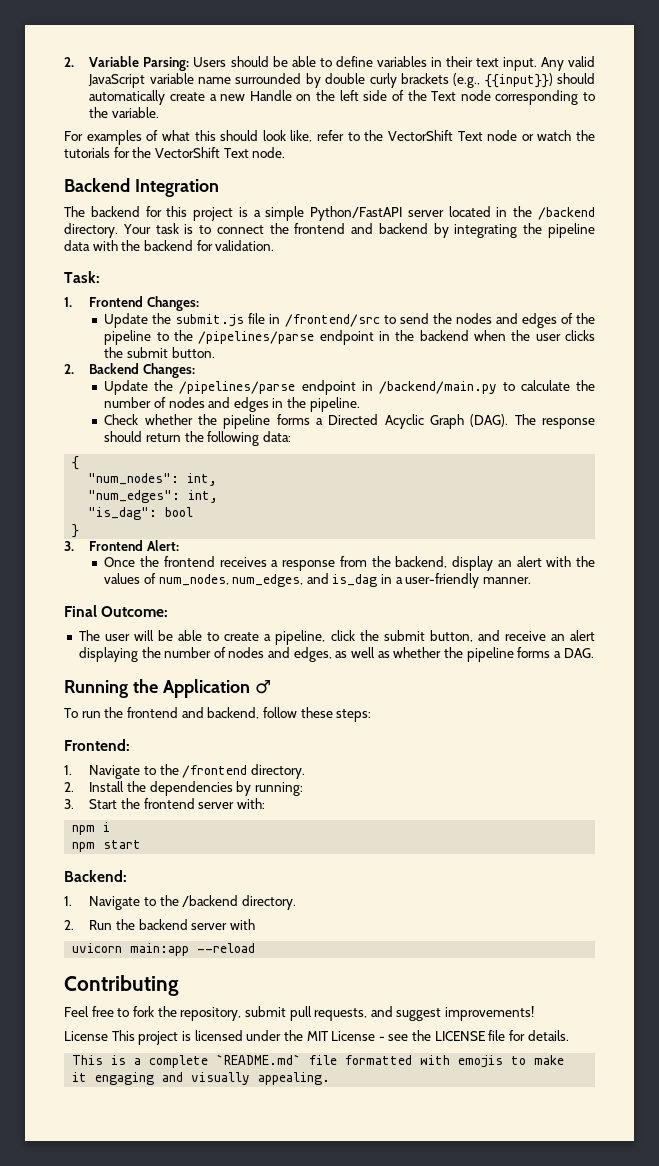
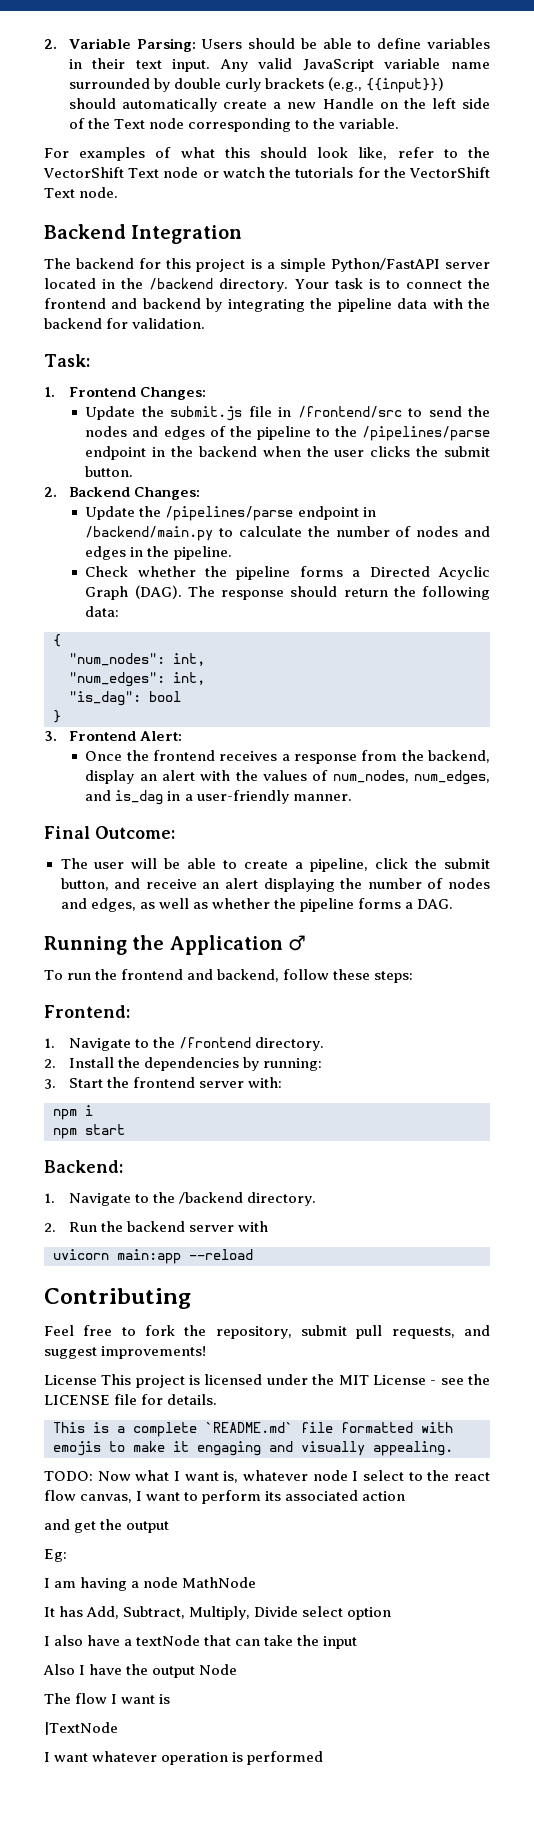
+ TODO: Now what I want is, whatever node I select to the react flow canvas, I want to perform its associated action
+ and get the output
+ Eg:
+ I am having a node MathNode
+ It has Add, Subtract, Multiply, Divide select option
+ I also have a textNode that can take the input
+ Also I have the output Node
+ The flow I want is
+ |TextNode
+ I want whatever operation is performed

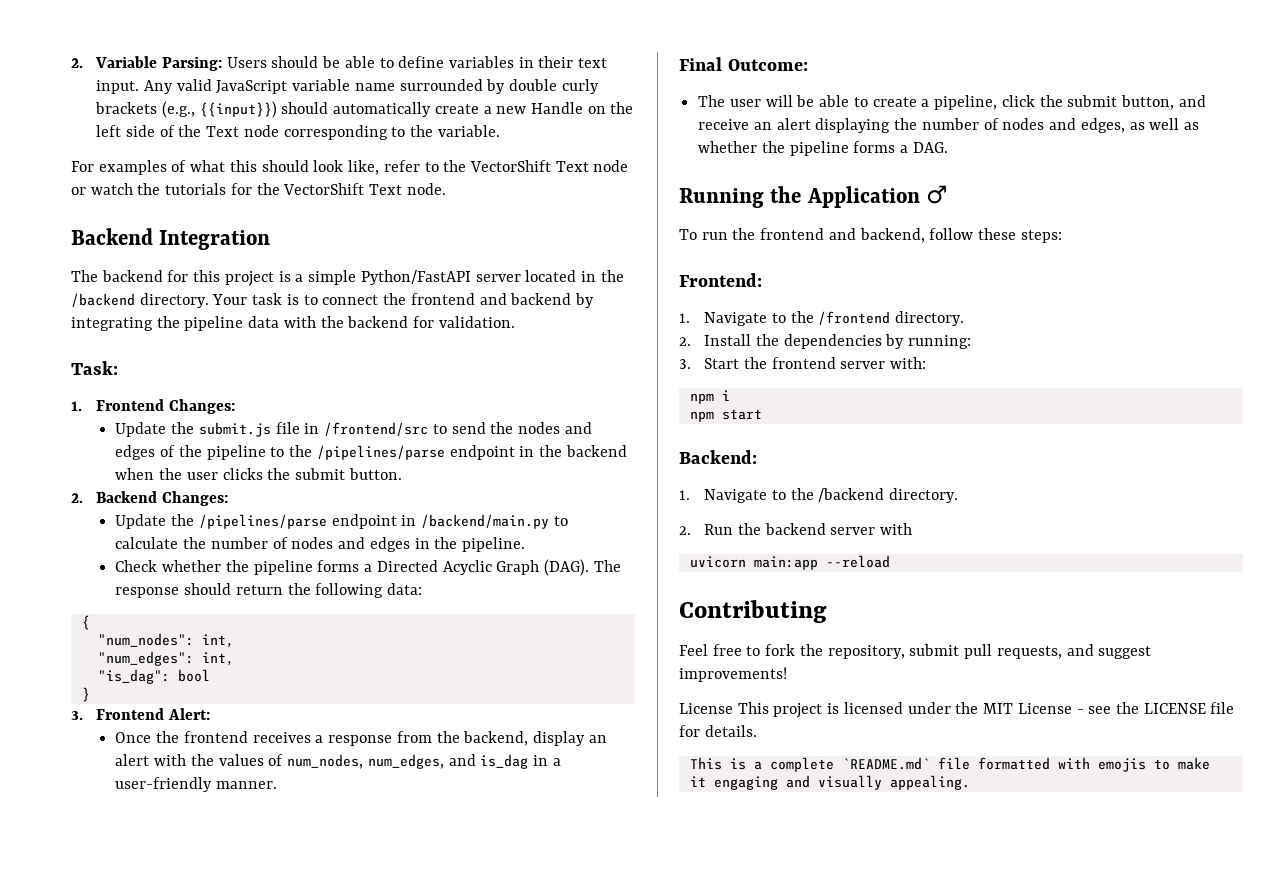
- TODO: Now what I want is, whatever node I select to the react flow canvas, I want to perform its associated action
- and get the output
- Eg:
- I am having a node MathNode
- It has Add, Subtract, Multiply, Divide select option
- I also have a textNode that can take the input
- Also I have the output Node
- The flow I want is
- |TextNode
- I want whatever operation is performed

